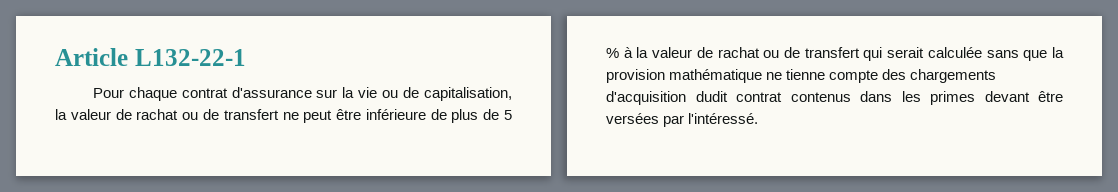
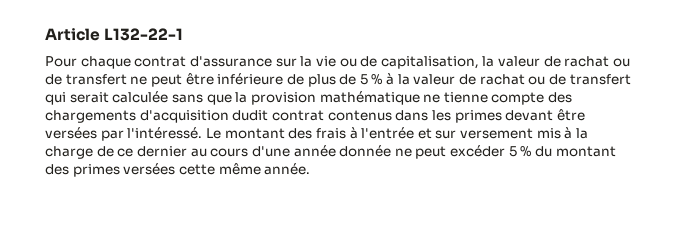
+ Le montant des frais à l'entrée et sur versement mis à la charge de ce dernier au cours d'une année donnée ne peut excéder 5 % du montant des primes versées cette même année.

